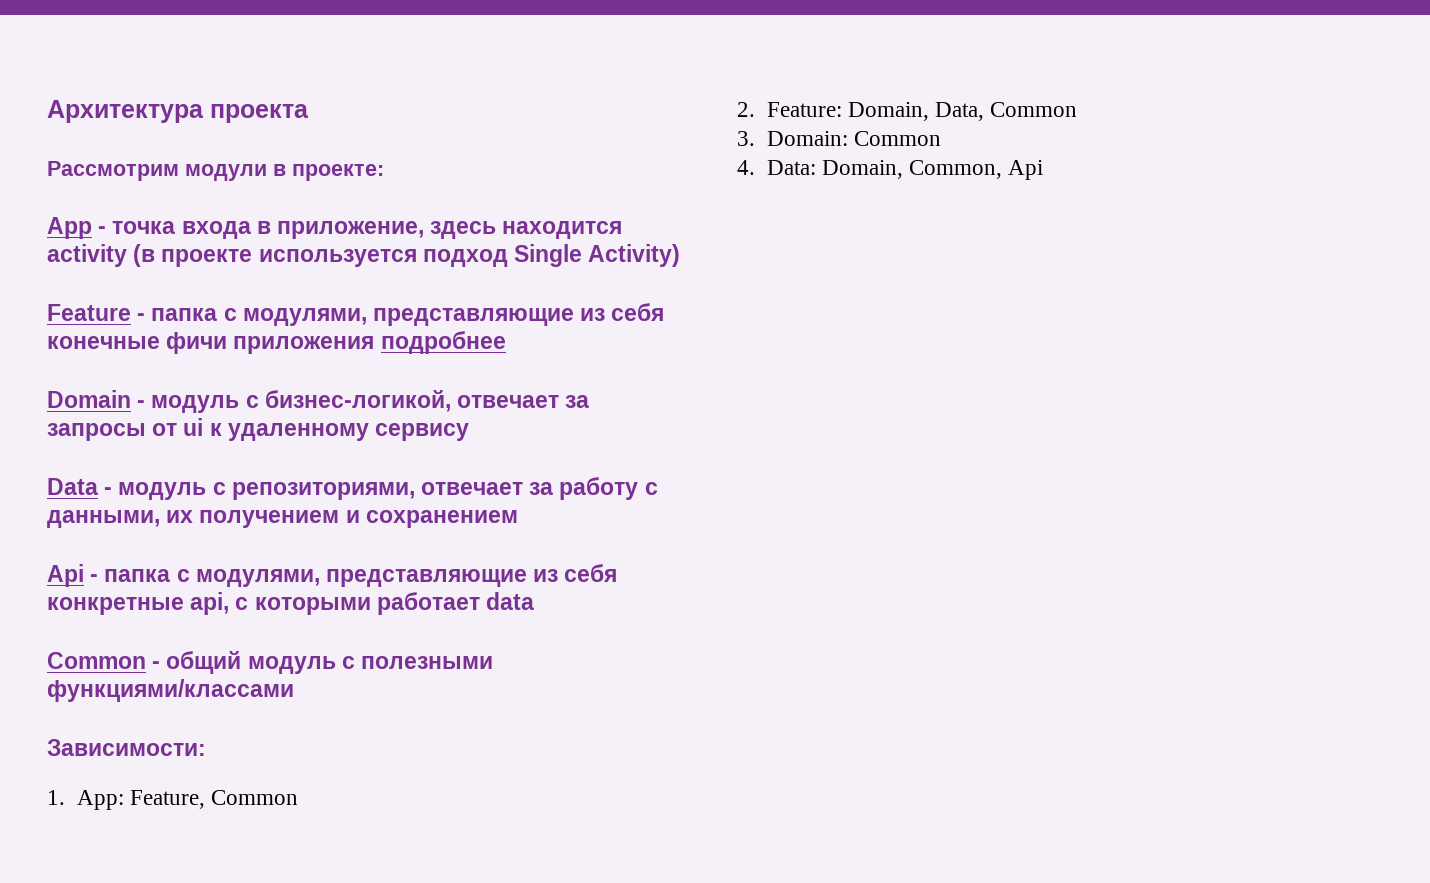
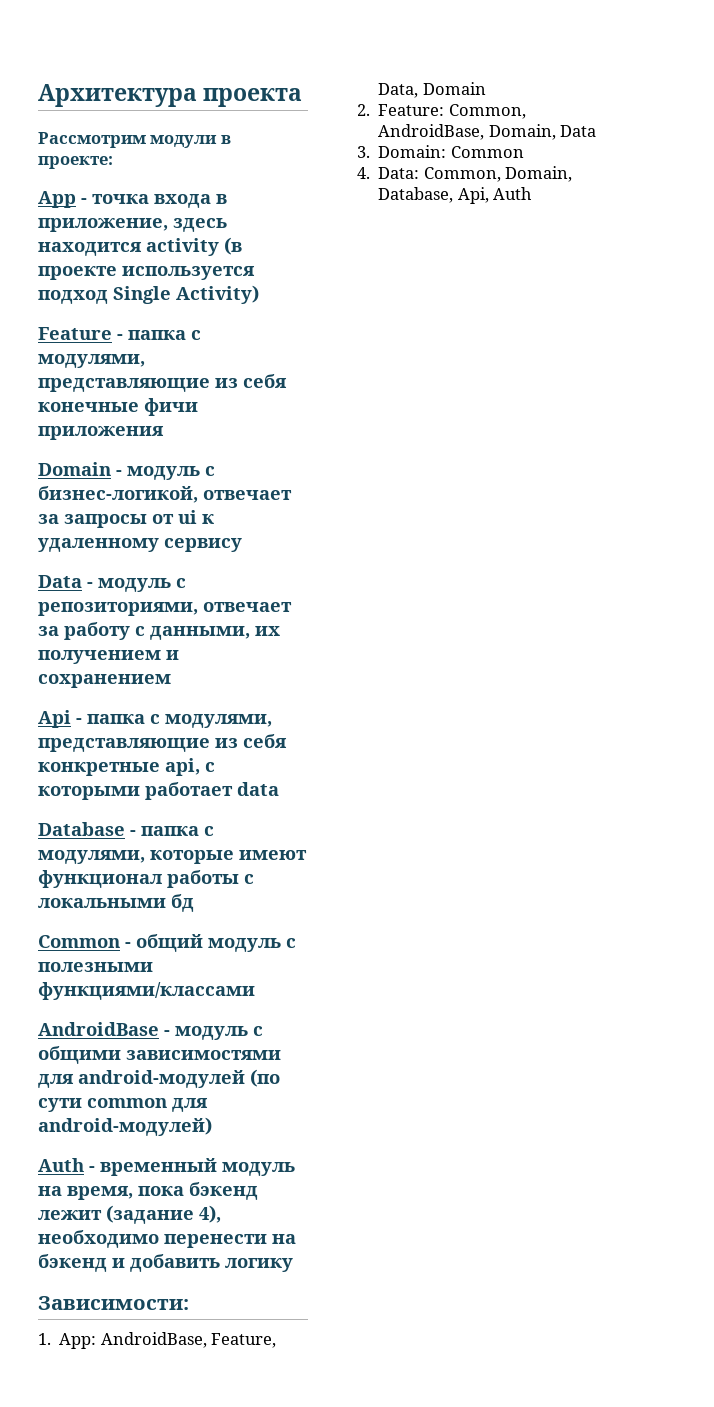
- Feature - папка с модулями, представляющие из себя конечные фичи приложения подробнее
+ Feature - папка с модулями, представляющие из себя конечные фичи приложения
+ Database - папка с модулями, которые имеют функционал работы с локальными бд
+ AndroidBase - модуль с общими зависимостями для android-модулей (по сути common для android-модулей)
+ Auth - временный модуль на время, пока бэкенд лежит (задание 4), необходимо перенести на бэкенд и добавить логику
  Зависимости:
- 1. App: Feature, Common
- 2. Feature: Domain, Data, Common
+ 1. App: AndroidBase, Feature, Data, Domain
+ 2. Feature: Common, AndroidBase, Domain, Data
- 4. Data: Domain, Common, Api
+ 4. Data: Common, Domain, Database, Api, Auth

